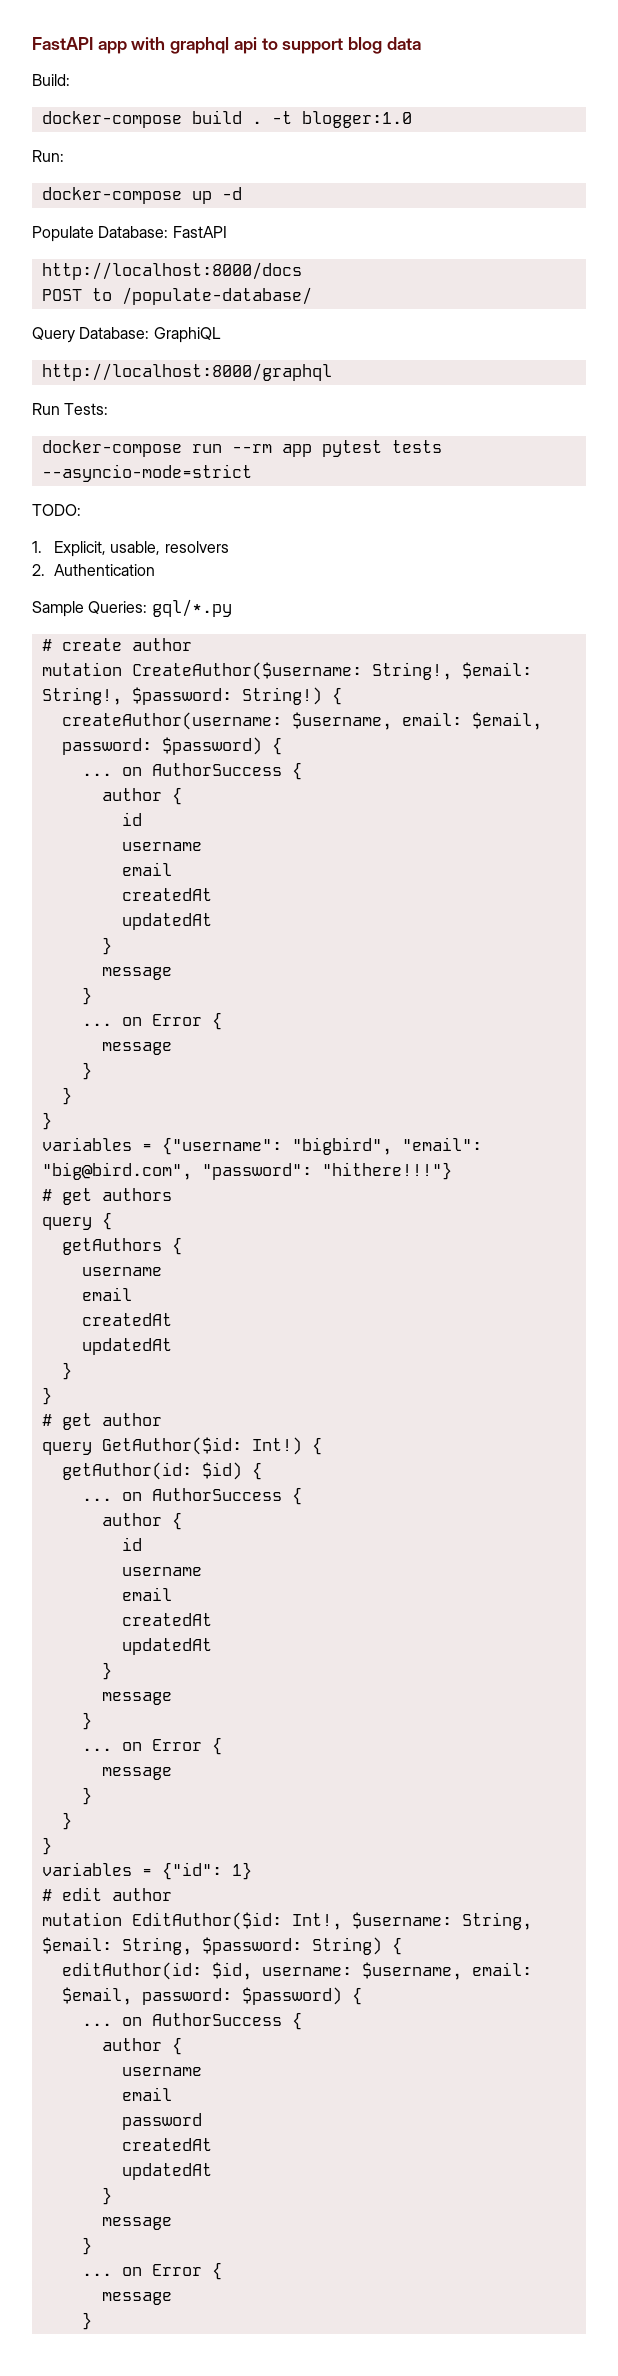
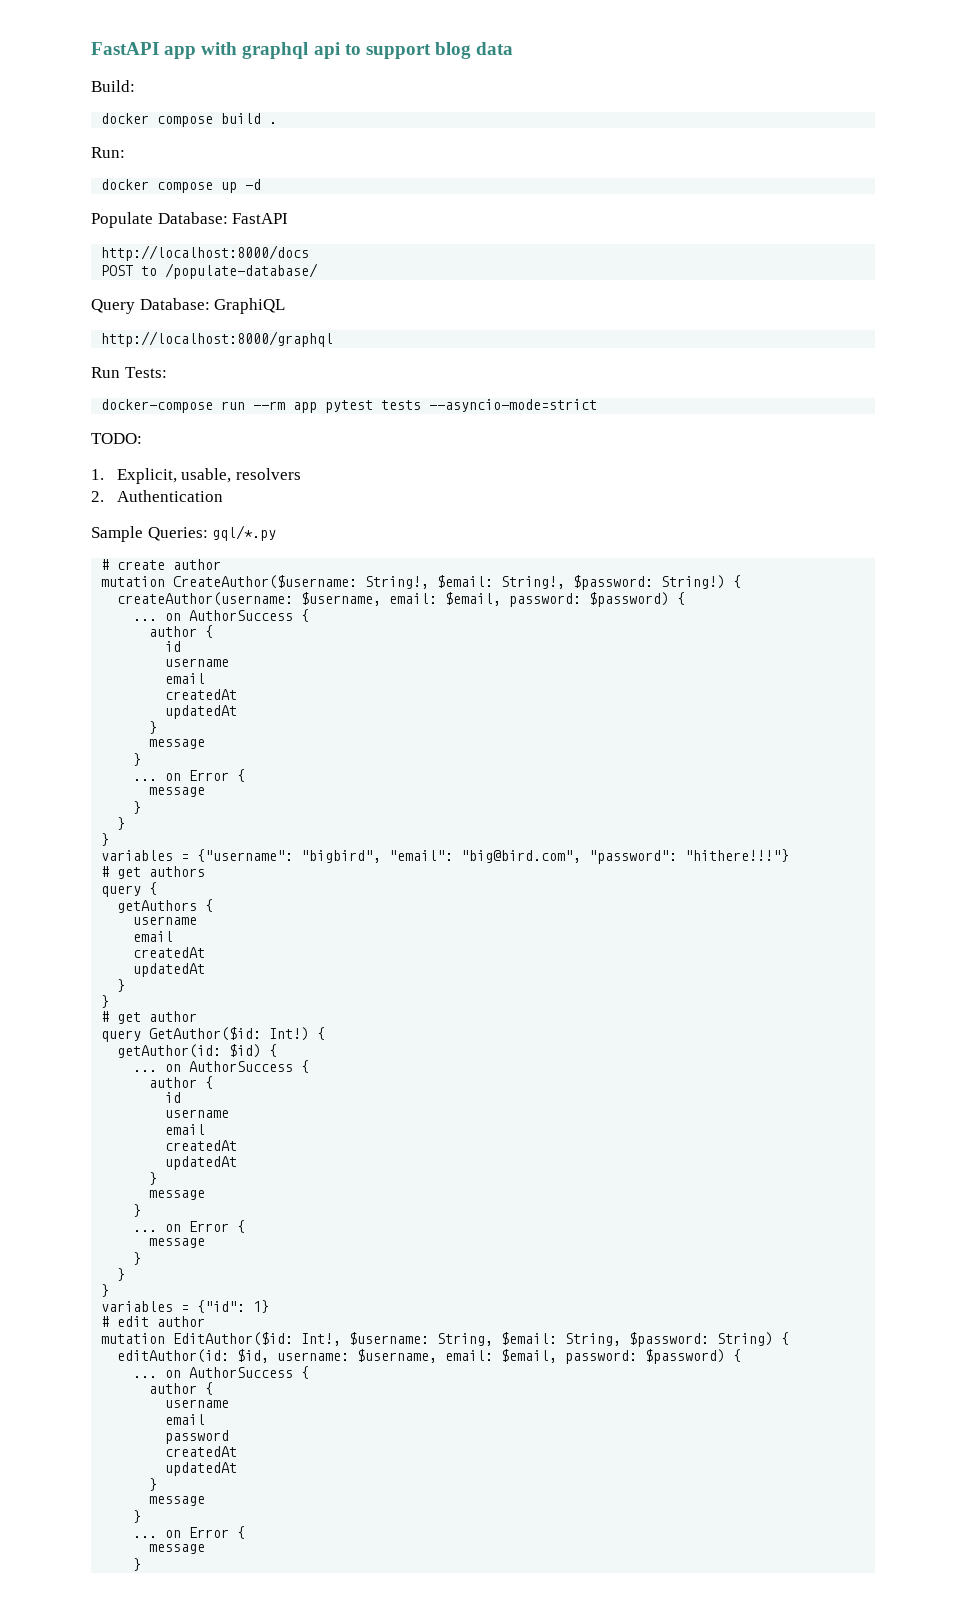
- docker-compose build . -t blogger:1.0
+ docker compose build .
- docker-compose up -d
+ docker compose up -d

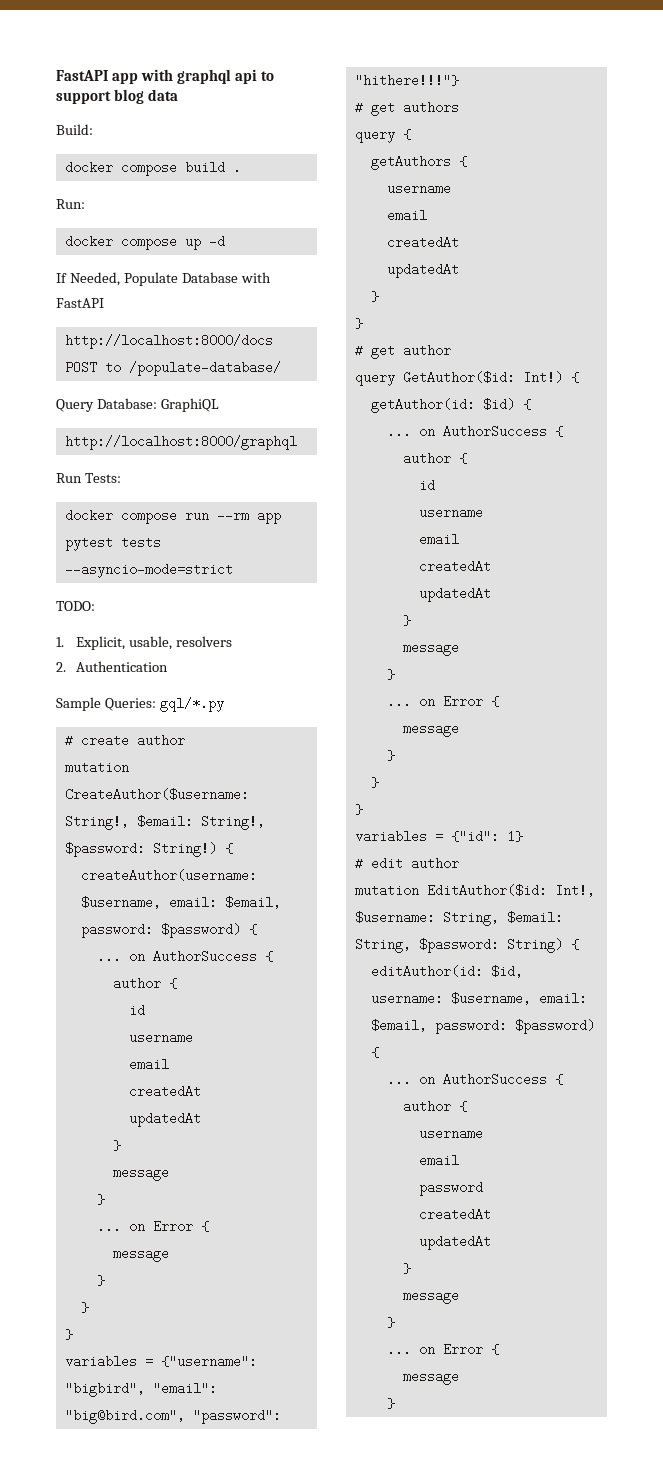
- Populate Database: FastAPI
+ If Needed, Populate Database with FastAPI
- docker-compose run --rm app pytest tests --asyncio-mode=strict
+ docker compose run --rm app pytest tests --asyncio-mode=strict

